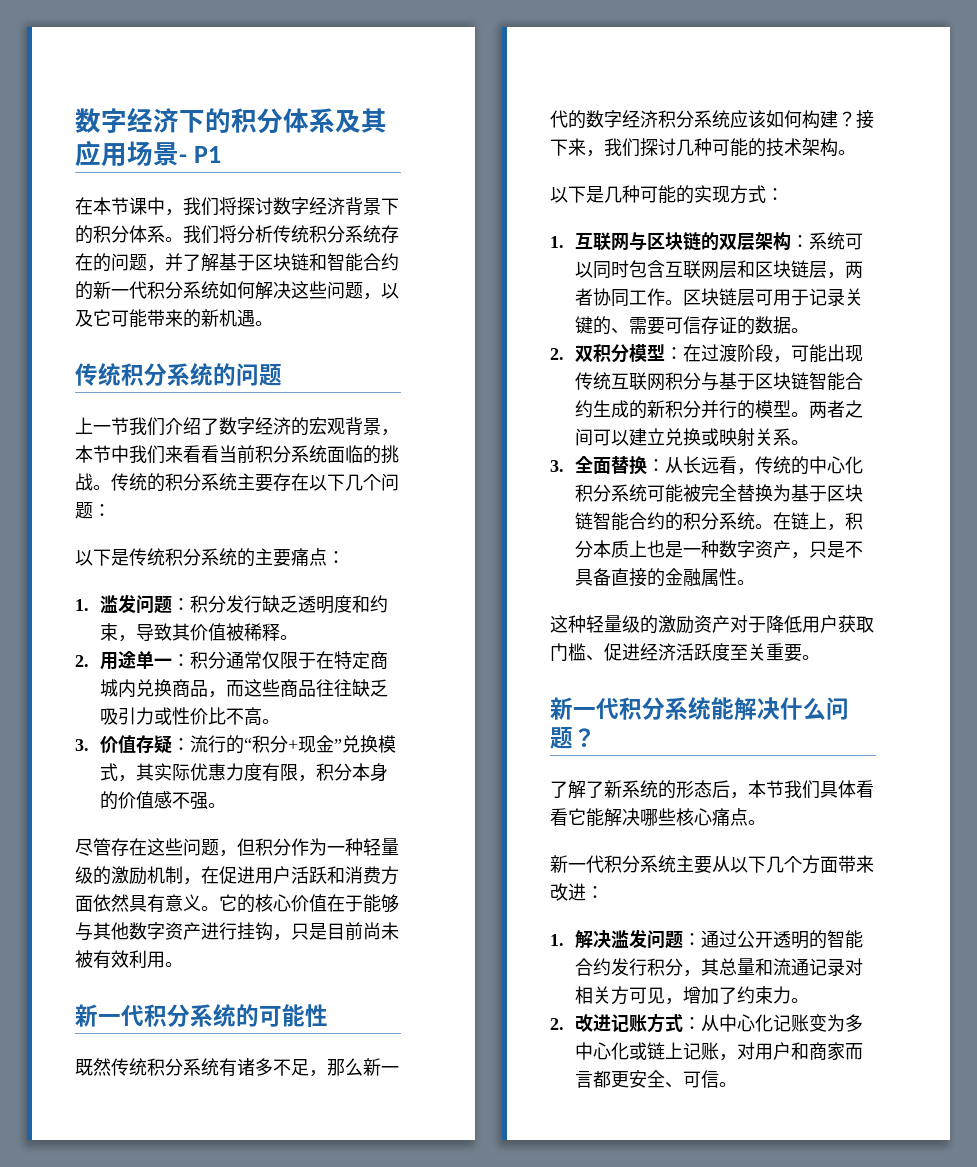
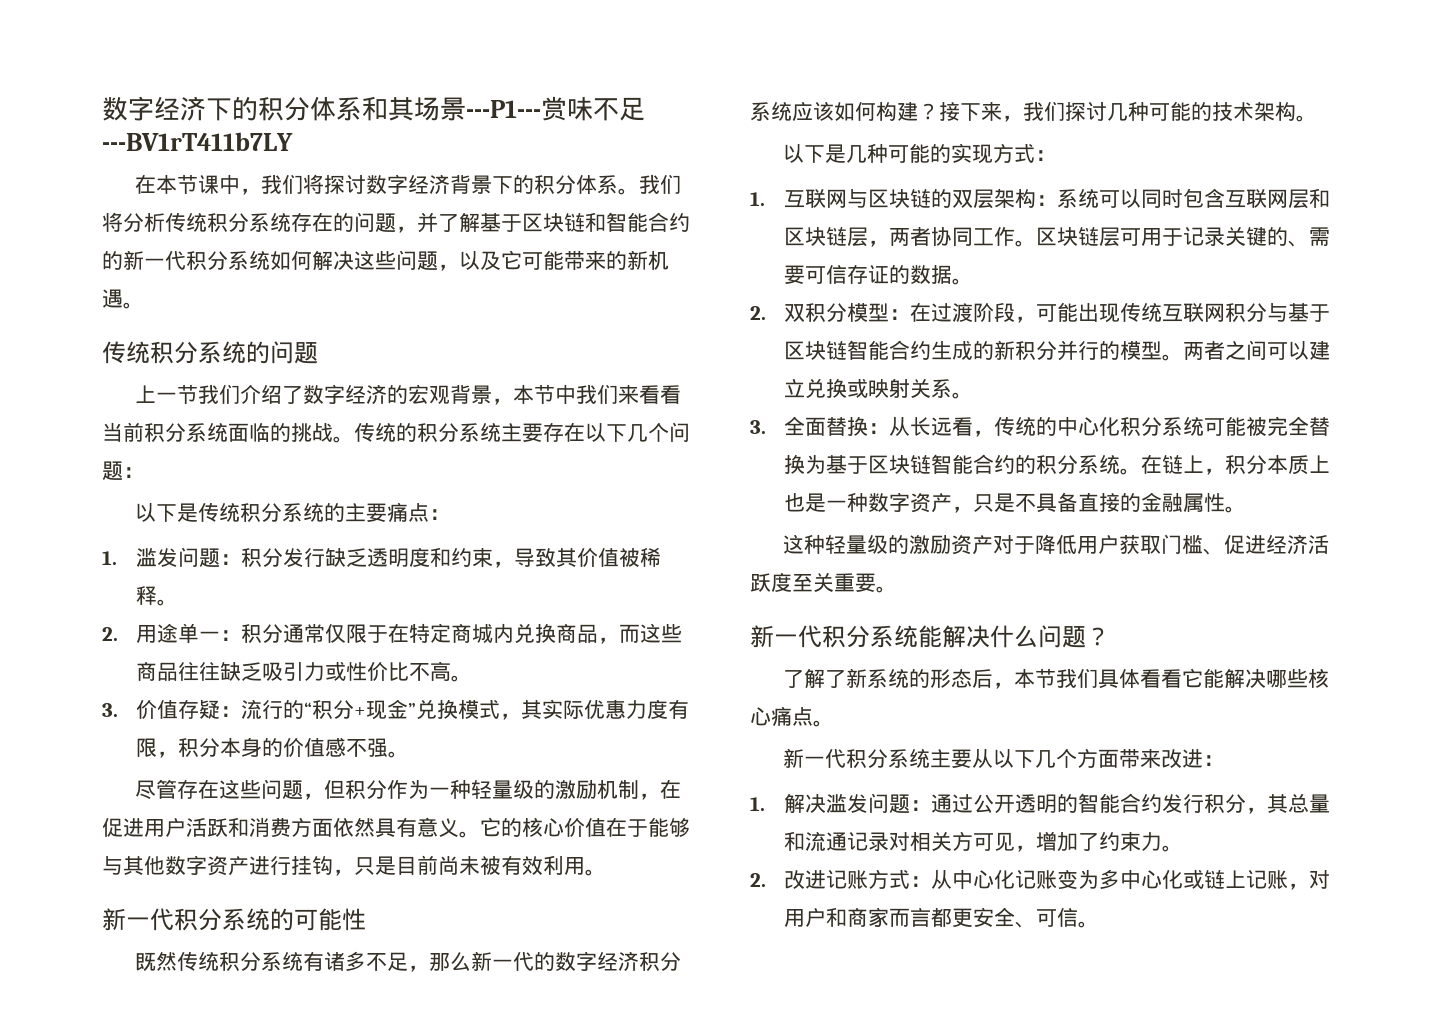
- 数字经济下的积分体系及其应用场景- P1
+ 数字经济下的积分体系和其场景---P1---赏味不足---BV1rT411b7LY

